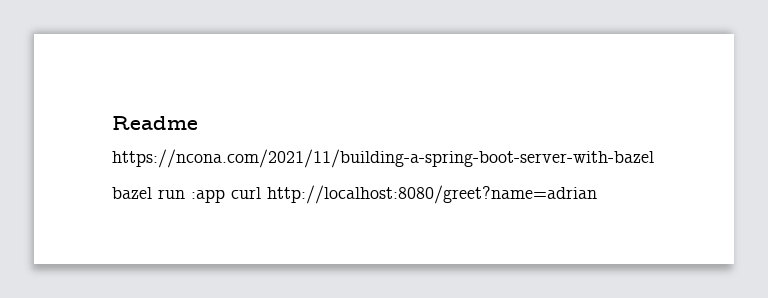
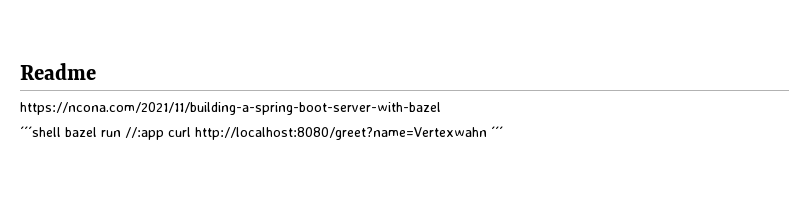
- bazel run :app curl http://localhost:8080/greet?name=adrian
+ ´´´shell bazel run //:app curl http://localhost:8080/greet?name=Vertexwahn ´´´

